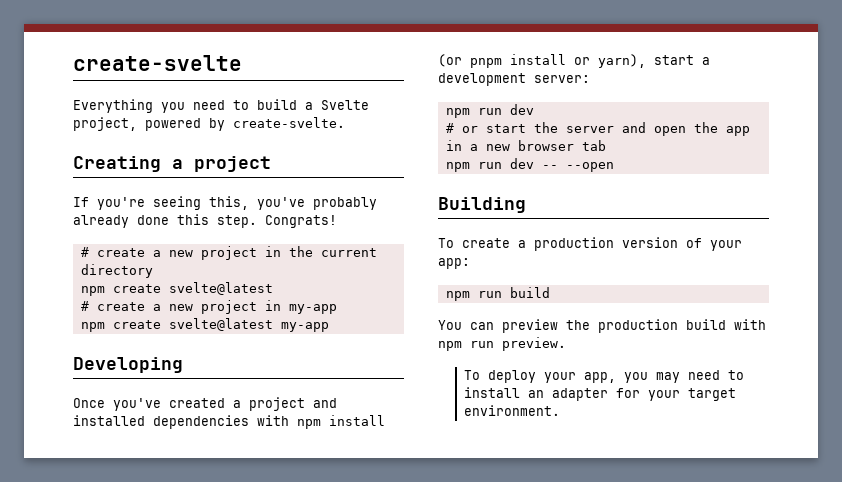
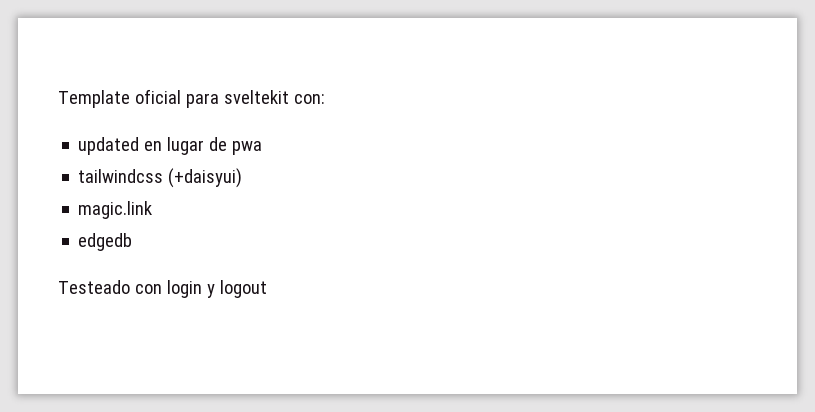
- create-svelte
- Everything you need to build a Svelte project, powered by create-svelte.
- Creating a project
- If you're seeing this, you've probably already done this step. Congrats!
- # create a new project in the current directory
- npm create svelte@latest
- # create a new project in my-app
- npm create svelte@latest my-app
- Developing
- Once you've created a project and installed dependencies with npm install (or pnpm install or yarn), start a development server:
- npm run dev
- # or start the server and open the app in a new browser tab
- npm run dev -- --open
- Building
- To create a production version of your app:
- npm run build
- You can preview the production build with npm run preview.
- To deploy your app, you may need to install an adapter for your target environment.
+ Template oficial para sveltekit con:
+ updated en lugar de pwa
+ tailwindcss (+daisyui)
+ magic.link
+ edgedb
+ Testeado con login y logout

